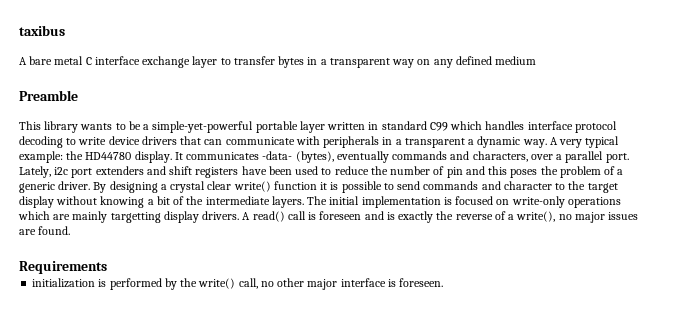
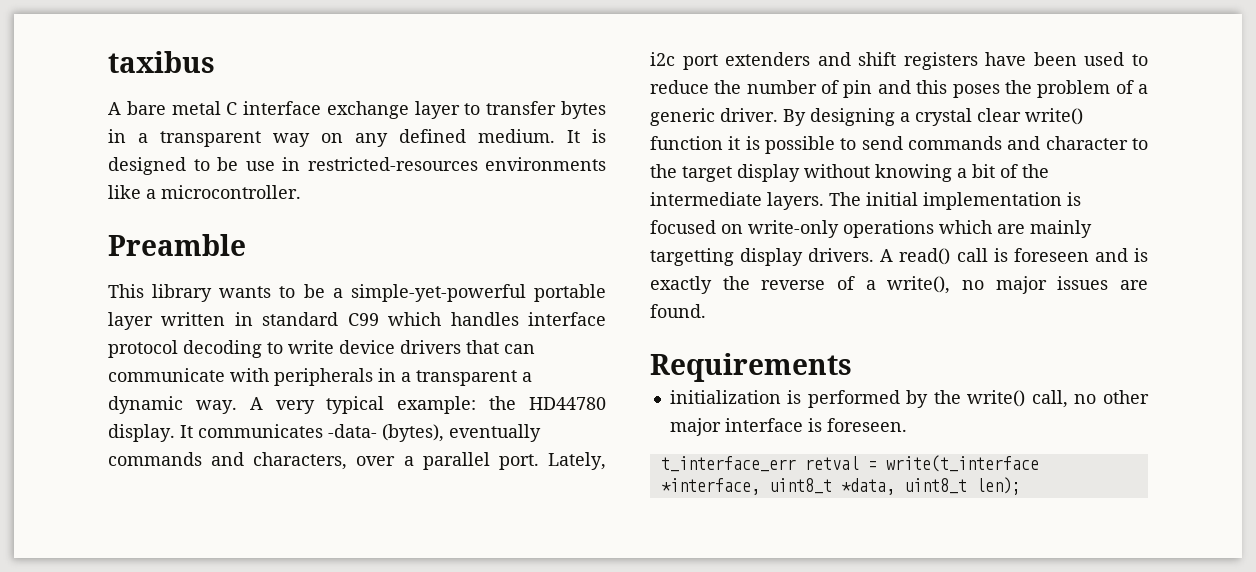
- A bare metal C interface exchange layer to transfer bytes in a transparent way on any defined medium
+ A bare metal C interface exchange layer to transfer bytes in a transparent way on any defined medium. It is designed to be use in restricted-resources environments like a microcontroller.
+ t_interface_err retval = write(t_interface *interface, uint8_t *data, uint8_t len);

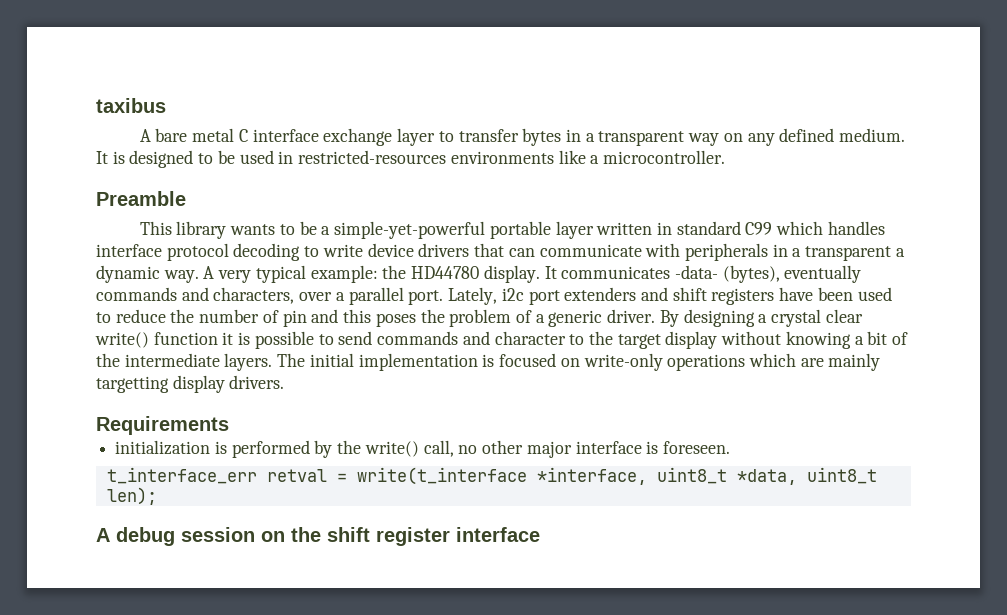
- It is designed to be use in restricted-resources environments like a microcontroller.
+ It is designed to be used in restricted-resources environments like a microcontroller.
- A read() call is foreseen and is exactly the reverse of a write(), no major issues are found.
+ A debug session on the shift register interface

